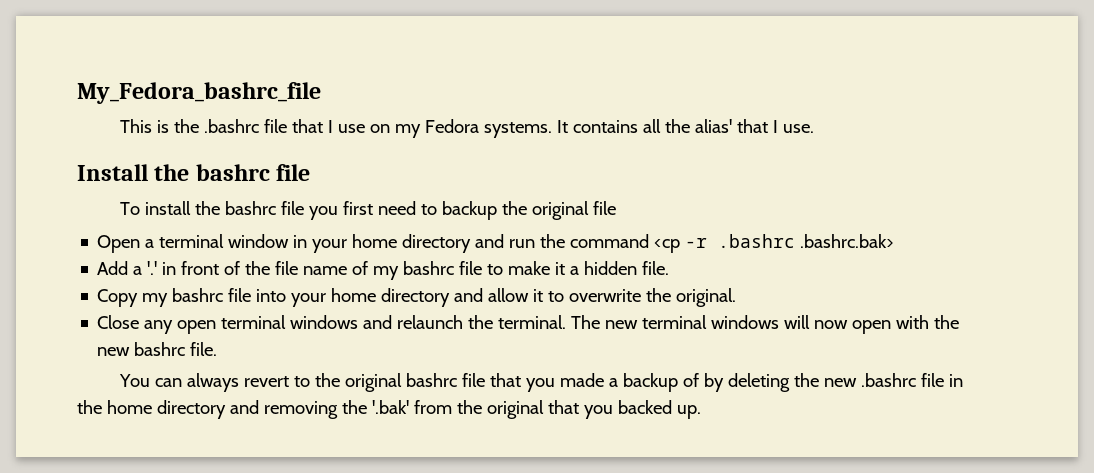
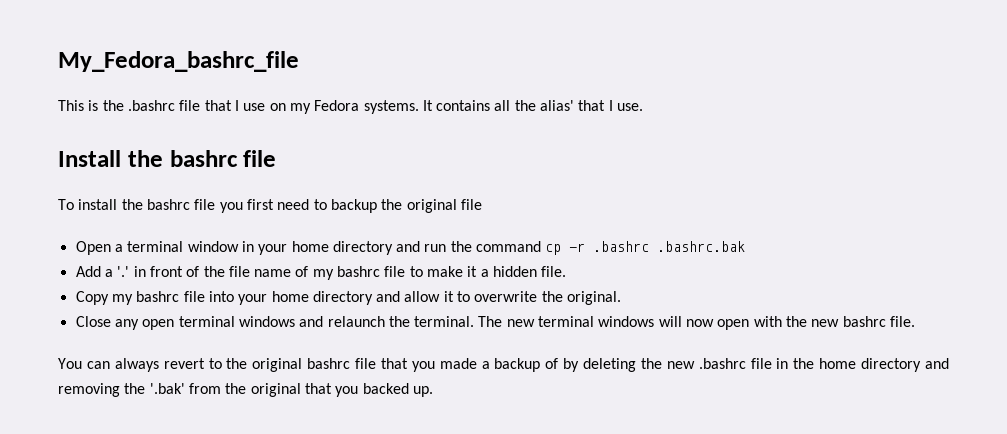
- Open a terminal window in your home directory and run the command <cp -r .bashrc .bashrc.bak>
+ Open a terminal window in your home directory and run the command cp -r .bashrc .bashrc.bak

